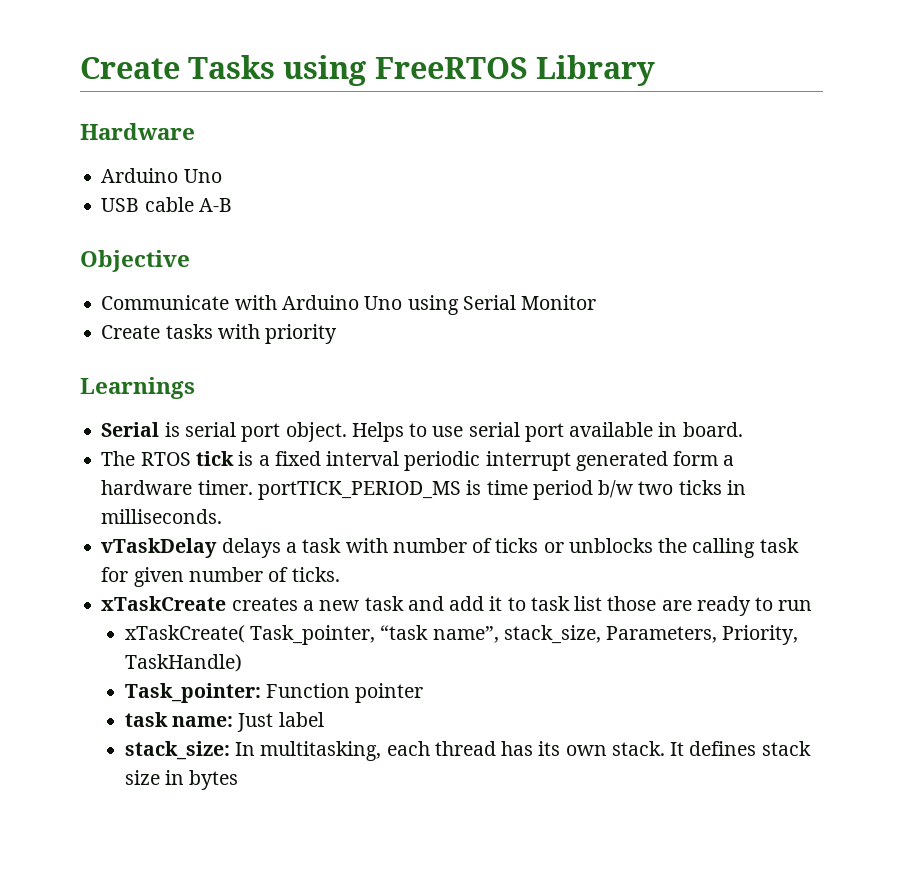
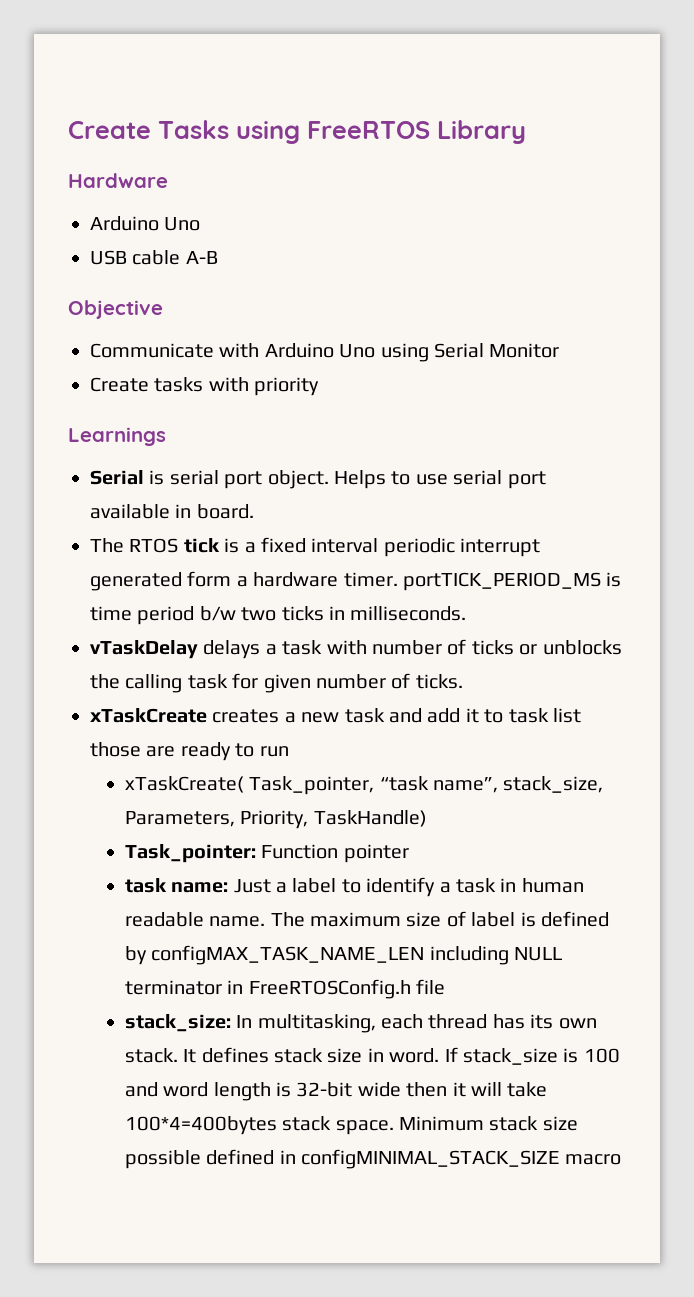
- task name: Just label
+ task name: Just a label to identify a task in human readable name. The maximum size of label is defined by configMAX_TASK_NAME_LEN including NULL terminator in FreeRTOSConfig.h file
- It defines stack size in bytes
+ It defines stack size in word. If stack_size is 100 and word length is 32-bit wide then it will take 100*4=400bytes stack space. Minimum stack size possible defined in configMINIMAL_STACK_SIZE macro

